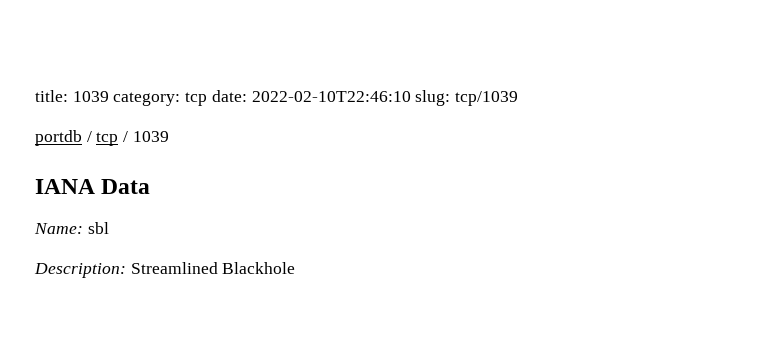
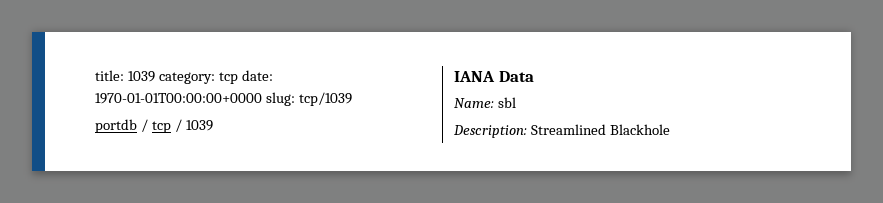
- title: 1039 category: tcp date: 2022-02-10T22:46:10 slug: tcp/1039
+ title: 1039 category: tcp date: 1970-01-01T00:00:00+0000 slug: tcp/1039

